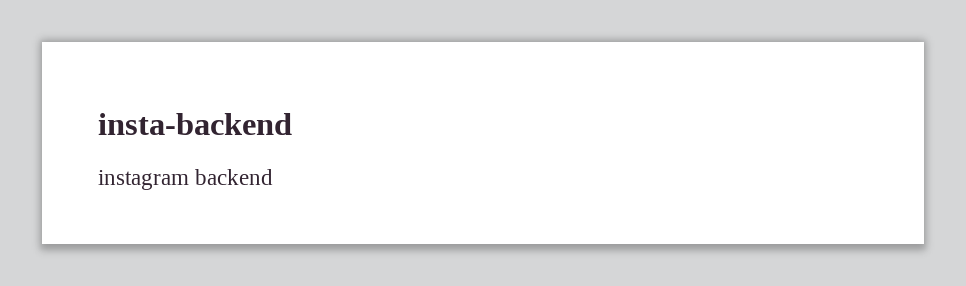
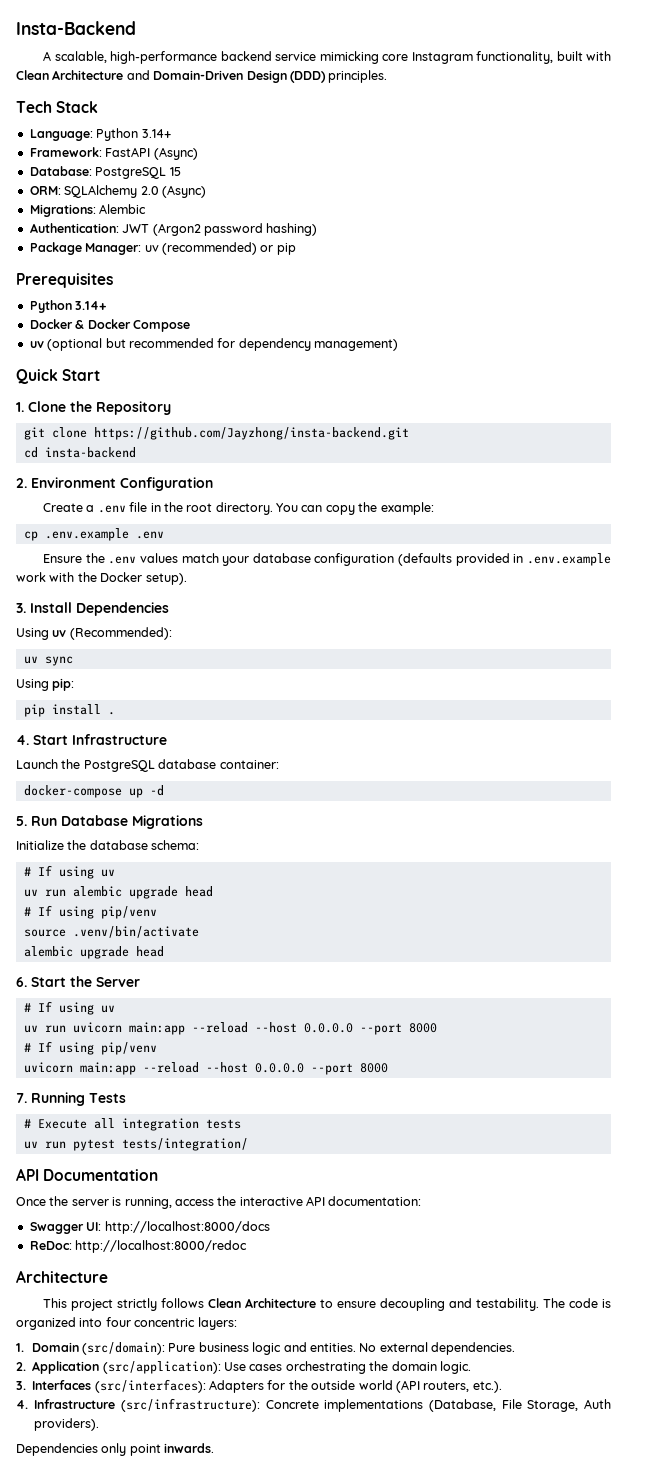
- insta-backend
- instagram backend
+ Insta-Backend
+ A scalable, high-performance backend service mimicking core Instagram functionality, built with Clean Architecture and Domain-Driven Design (DDD) principles.
+ Tech Stack
+ Language: Python 3.14+
+ Framework: FastAPI (Async)
+ Database: PostgreSQL 15
+ ORM: SQLAlchemy 2.0 (Async)
+ Migrations: Alembic
+ Authentication: JWT (Argon2 password hashing)
+ Package Manager: uv (recommended) or pip
+ Prerequisites
+ Python 3.14+
+ Docker & Docker Compose
+ uv (optional but recommended for dependency management)
+ Quick Start
+ 1. Clone the Repository
+ git clone https://github.com/Jayzhong/insta-backend.git
+ cd insta-backend
+ 2. Environment Configuration
+ Create a .env file in the root directory. You can copy the example:
+ cp .env.example .env
+ Ensure the .env values match your database configuration (defaults provided in .env.example work with the Docker setup).
+ 3. Install Dependencies
+ Using uv (Recommended):
+ uv sync
+ Using pip:
+ pip install .
+ 4. Start Infrastructure
+ Launch the PostgreSQL database container:
+ docker-compose up -d
+ 5. Run Database Migrations
+ Initialize the database schema:
+ # If using uv
+ uv run alembic upgrade head
+ # If using pip/venv
+ source .venv/bin/activate
+ alembic upgrade head
+ 6. Start the Server
+ # If using uv
+ uv run uvicorn main:app --reload --host 0.0.0.0 --port 8000
+ # If using pip/venv
+ uvicorn main:app --reload --host 0.0.0.0 --port 8000
+ 7. Running Tests
+ # Execute all integration tests
+ uv run pytest tests/integration/
+ API Documentation
+ Once the server is running, access the interactive API documentation:
+ Swagger UI: http://localhost:8000/docs
+ ReDoc: http://localhost:8000/redoc
+ Architecture
+ This project strictly follows Clean Architecture to ensure decoupling and testability. The code is organized into four concentric layers:
+ 1. Domain (src/domain): Pure business logic and entities. No external dependencies.
+ 2. Application (src/application): Use cases orchestrating the domain logic.
+ 3. Interfaces (src/interfaces): Adapters for the outside world (API routers, etc.).
+ 4. Infrastructure (src/infrastructure): Concrete implementations (Database, File Storage, Auth providers).
+ Dependencies only point inwards.

